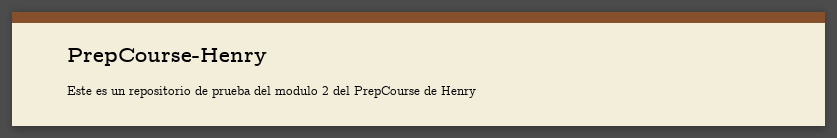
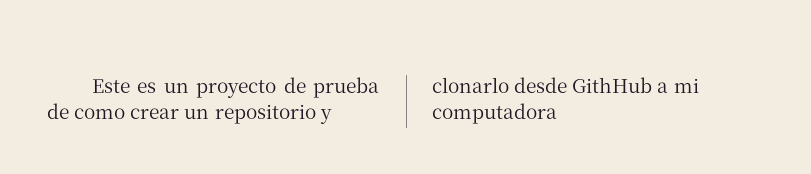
- PrepCourse-Henry
- Este es un repositorio de prueba del modulo 2 del PrepCourse de Henry
+ Este es un proyecto de prueba de como crear un repositorio y clonarlo desde GithHub a mi computadora

